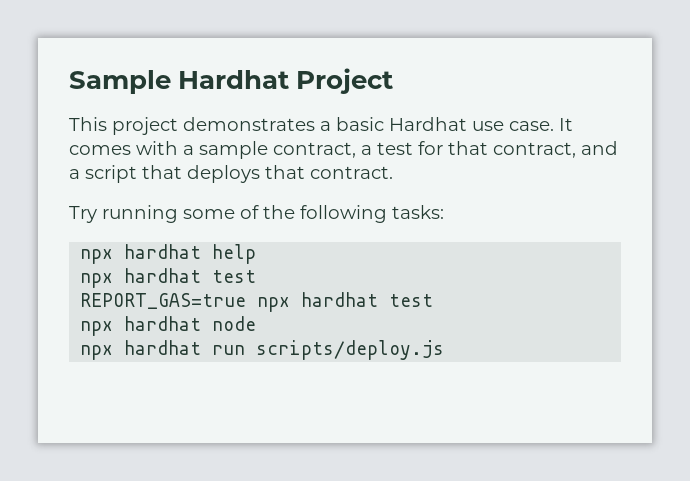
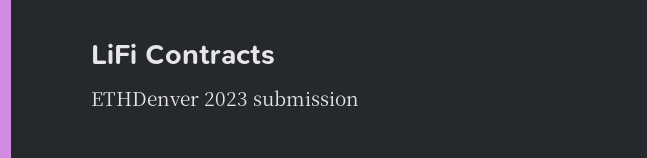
- Sample Hardhat Project
- This project demonstrates a basic Hardhat use case. It comes with a sample contract, a test for that contract, and a script that deploys that contract.
- Try running some of the following tasks:
- npx hardhat help
- npx hardhat test
- REPORT_GAS=true npx hardhat test
- npx hardhat node
- npx hardhat run scripts/deploy.js
+ LiFi Contracts
+ ETHDenver 2023 submission

